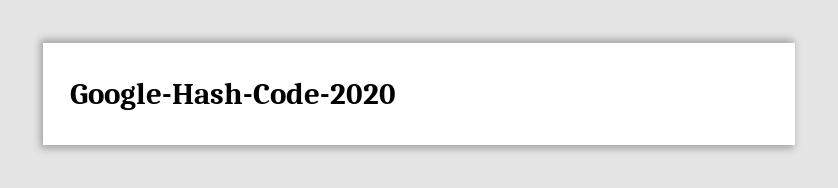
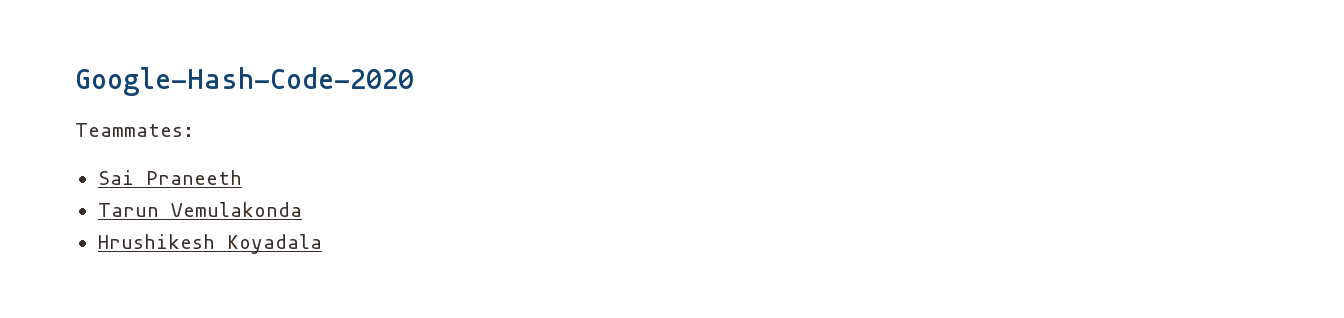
+ Teammates:
+ Sai Praneeth
+ Tarun Vemulakonda
+ Hrushikesh Koyadala

